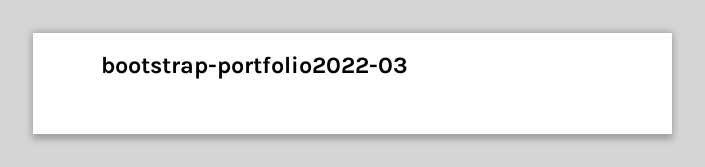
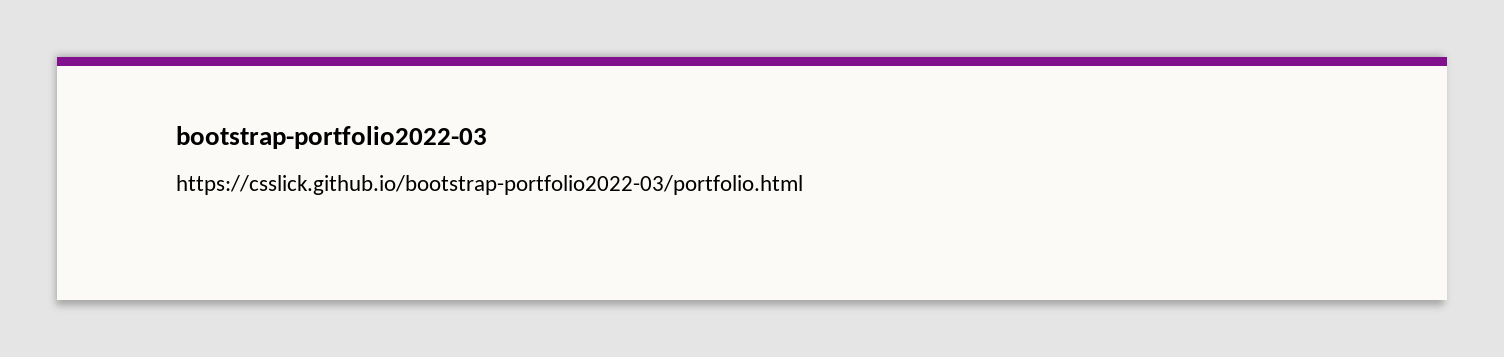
+ https://csslick.github.io/bootstrap-portfolio2022-03/portfolio.html

